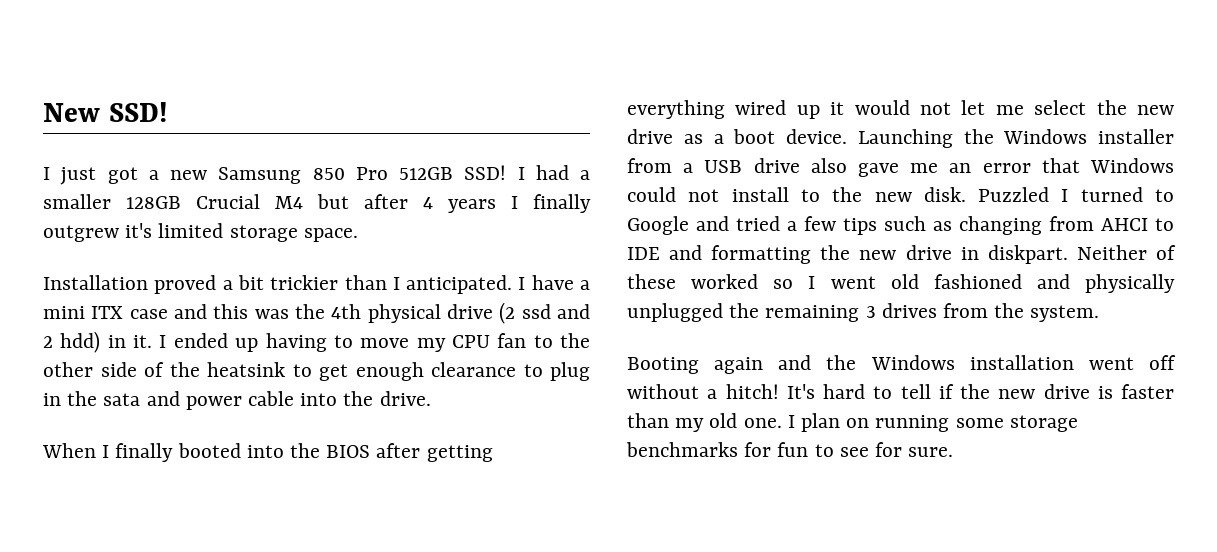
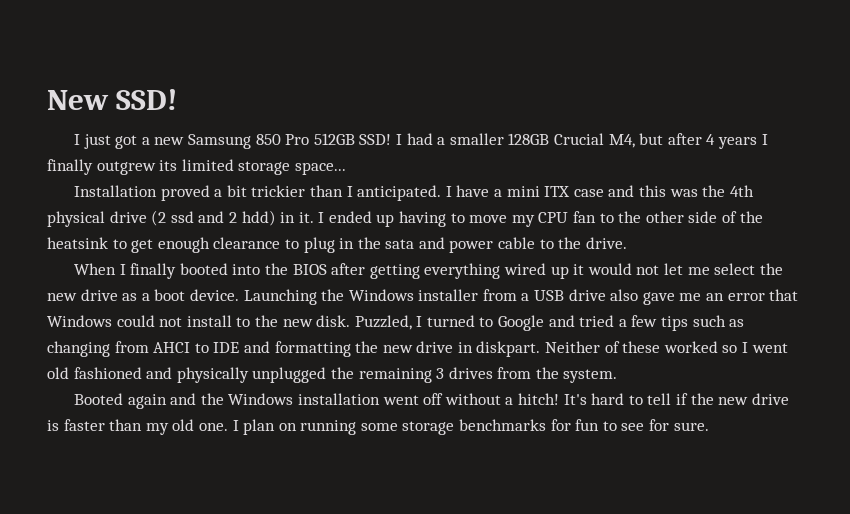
- I had a smaller 128GB Crucial M4 but after 4 years I finally outgrew it's limited storage space.
+ I had a smaller 128GB Crucial M4, but after 4 years I finally outgrew its limited storage space...
- I ended up having to move my CPU fan to the other side of the heatsink to get enough clearance to plug in the sata and power cable into the drive.
+ I ended up having to move my CPU fan to the other side of the heatsink to get enough clearance to plug in the sata and power cable to the drive.
- Puzzled I turned to Google and tried a few tips such as changing from AHCI to IDE and formatting the new drive in diskpart.
+ Puzzled, I turned to Google and tried a few tips such as changing from AHCI to IDE and formatting the new drive in diskpart.
- Booting again and the Windows installation went off without a hitch!
+ Booted again and the Windows installation went off without a hitch!

